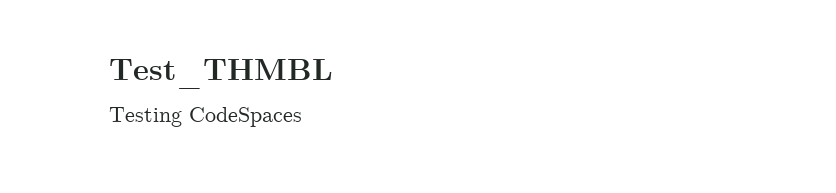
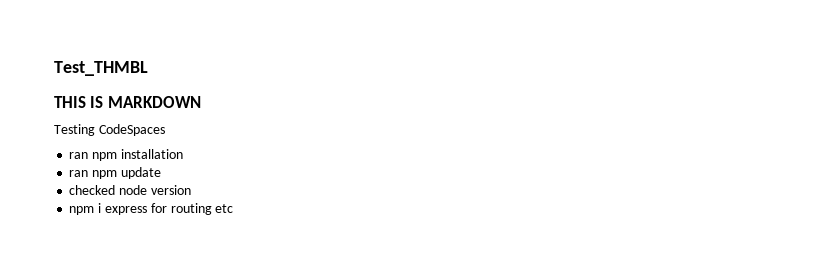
+ THIS IS MARKDOWN
+ ran npm installation
+ ran npm update
+ checked node version
+ npm i express for routing etc

